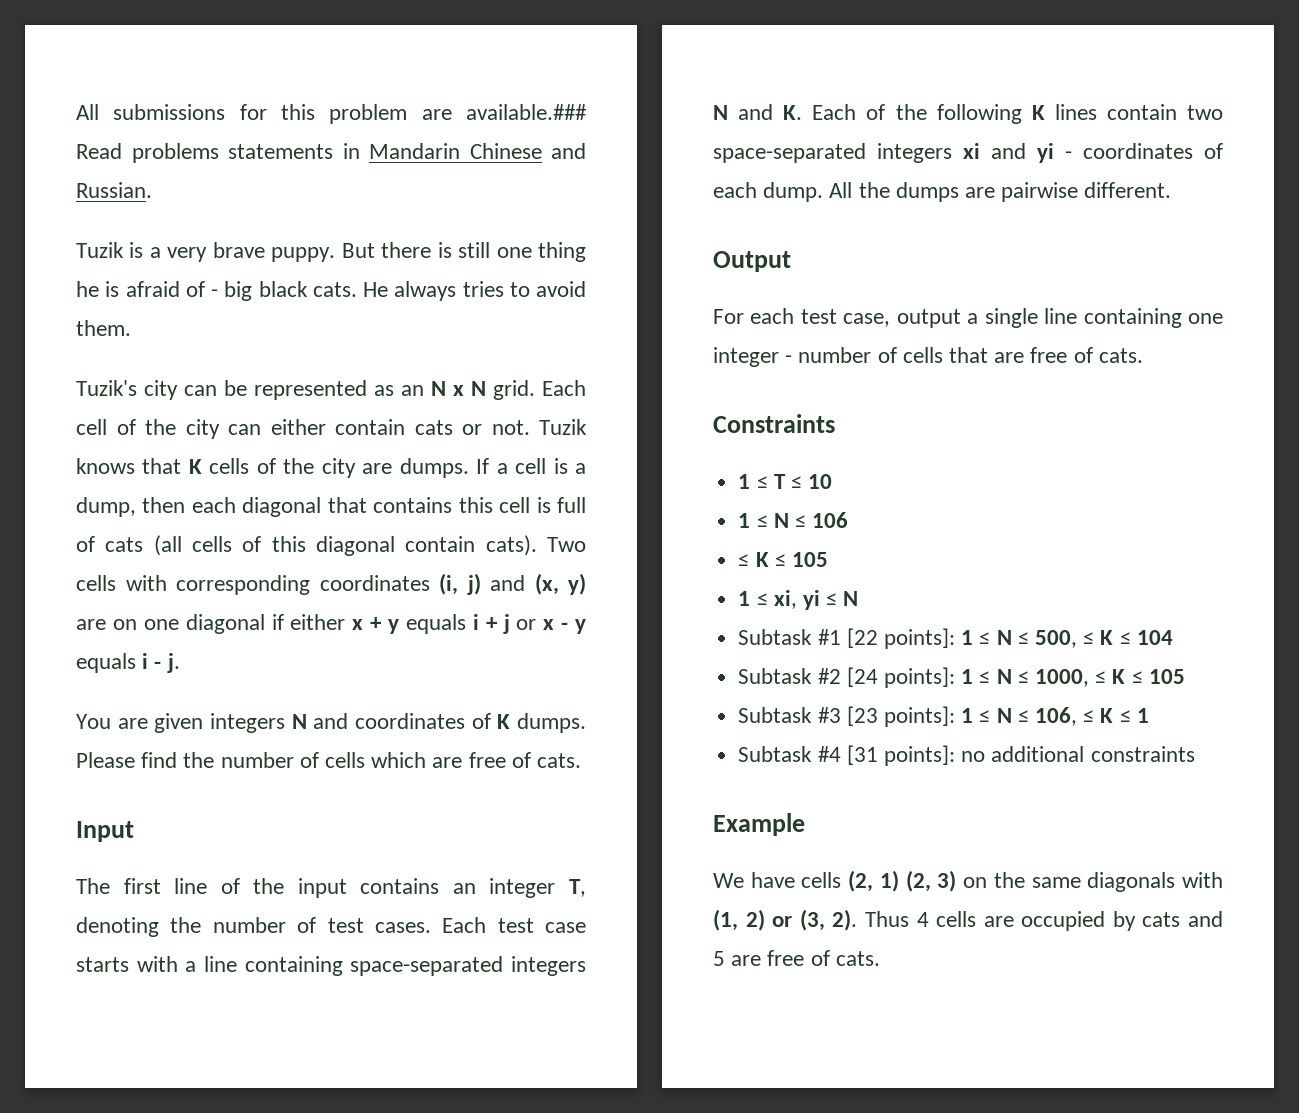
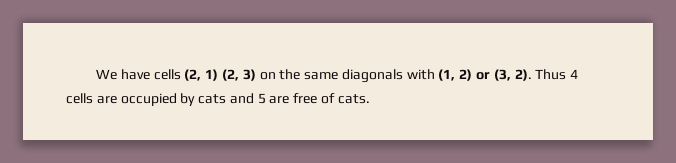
- All submissions for this problem are available.### Read problems statements in Mandarin Chinese and Russian.
- Tuzik is a very brave puppy. But there is still one thing he is afraid of - big black cats. He always tries to avoid them.
- Tuzik's city can be represented as an N x N grid. Each cell of the city can either contain cats or not. Tuzik knows that K cells of the city are dumps. If a cell is a dump, then each diagonal that contains this cell is full of cats (all cells of this diagonal contain cats). Two cells with corresponding coordinates (i, j) and (x, y) are on one diagonal if either x + y equals i + j or x - y equals i - j.
- You are given integers N and coordinates of K dumps. Please find the number of cells which are free of cats.
- Input
- The first line of the input contains an integer T, denoting the number of test cases. Each test case starts with a line containing space-separated integers N and K. Each of the following K lines contain two space-separated integers xi and yi - coordinates of each dump. All the dumps are pairwise different.
- Output
- For each test case, output a single line containing one integer - number of cells that are free of cats.
- Constraints
- 1 ≤ T ≤ 10
- 1 ≤ N ≤ 106
- ≤ K ≤ 105
- 1 ≤ xi, yi ≤ N
- Subtask #1 [22 points]: 1 ≤ N ≤ 500, ≤ K ≤ 104
- Subtask #2 [24 points]: 1 ≤ N ≤ 1000, ≤ K ≤ 105
- Subtask #3 [23 points]: 1 ≤ N ≤ 106, ≤ K ≤ 1
- Subtask #4 [31 points]: no additional constraints
- Example

